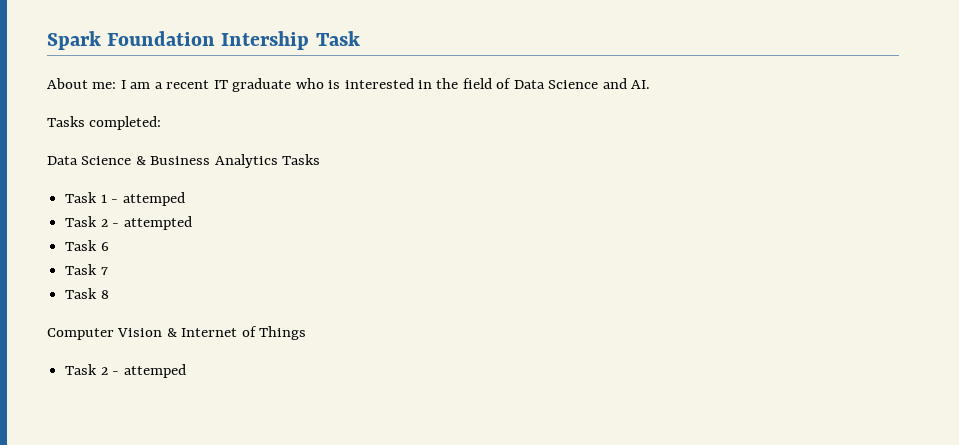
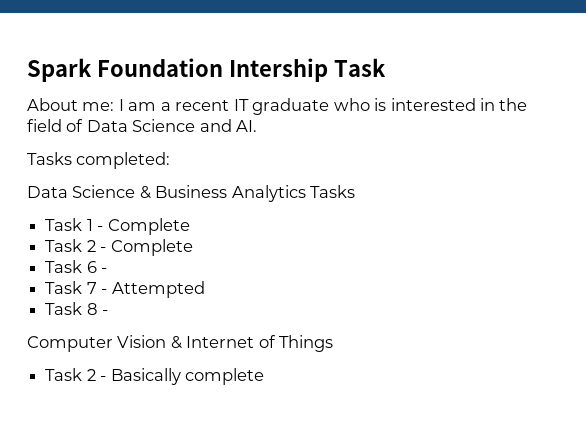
- Task 1 - attemped
- Task 2 - attempted
+ Task 1 - Complete
+ Task 2 - Complete
- Task 6
+ Task 6 -
- Task 7
+ Task 7 - Attempted
- Task 8
+ Task 8 -
- Task 2 - attemped
+ Task 2 - Basically complete

